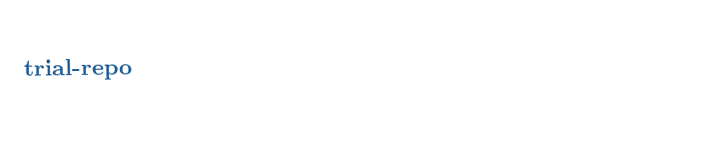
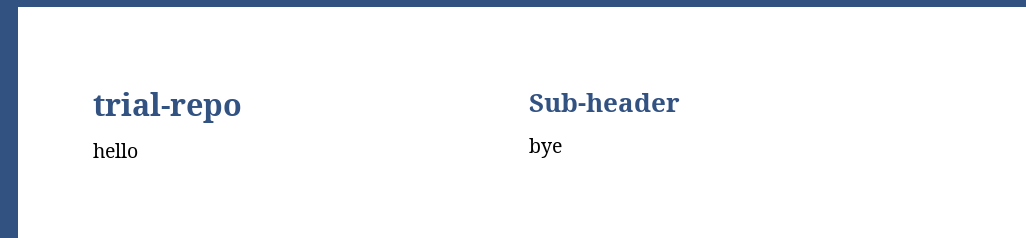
+ hello
+ Sub-header
+ bye

